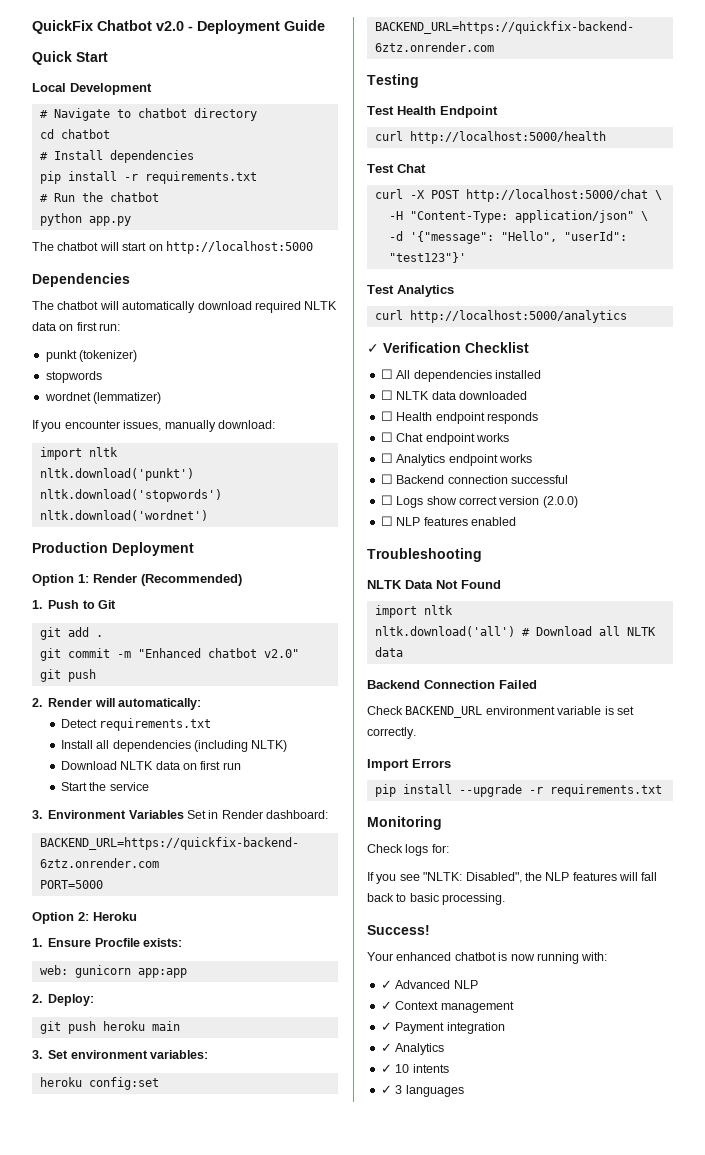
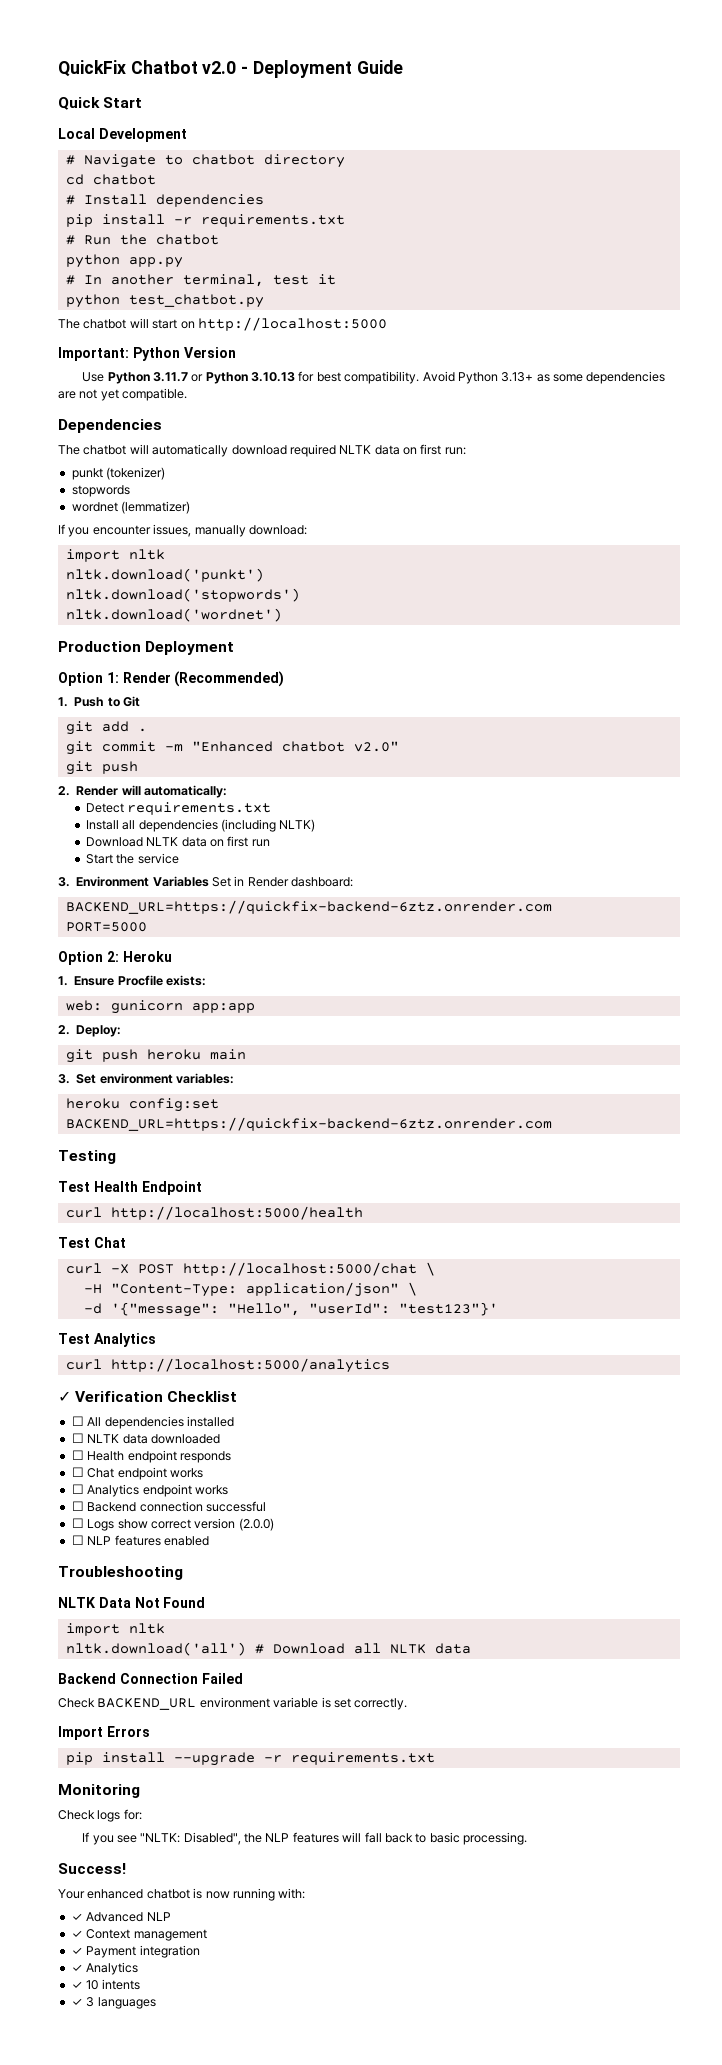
+ # In another terminal, test it
+ python test_chatbot.py
+ Important: Python Version
+ Use Python 3.11.7 or Python 3.10.13 for best compatibility. Avoid Python 3.13+ as some dependencies are not yet compatible.

